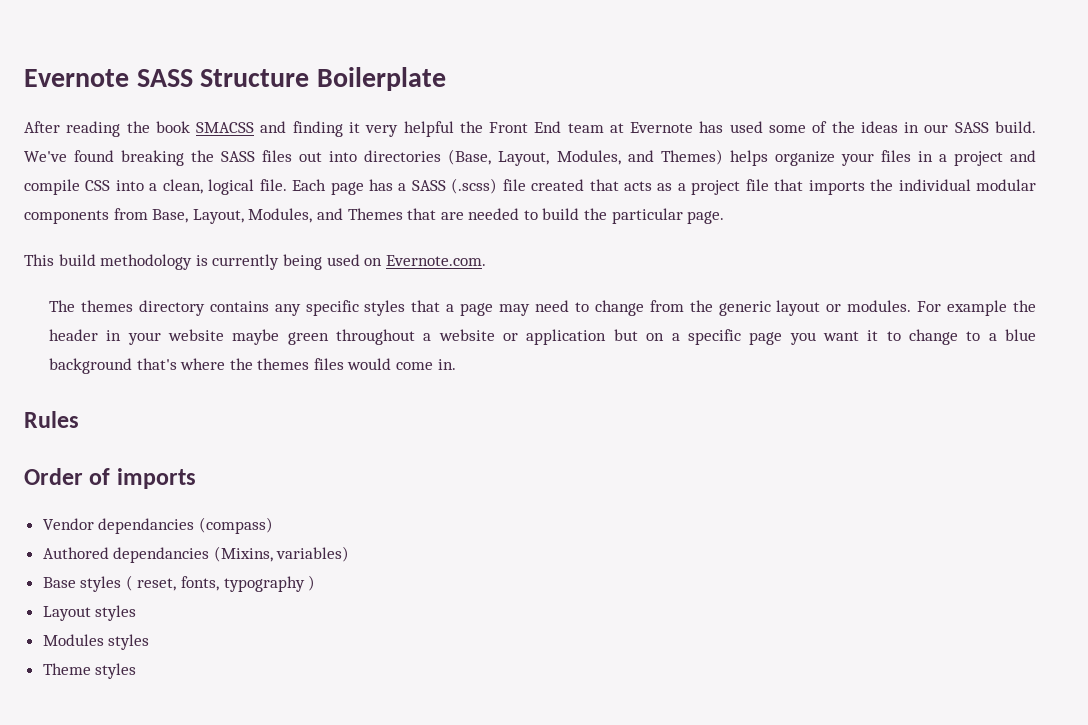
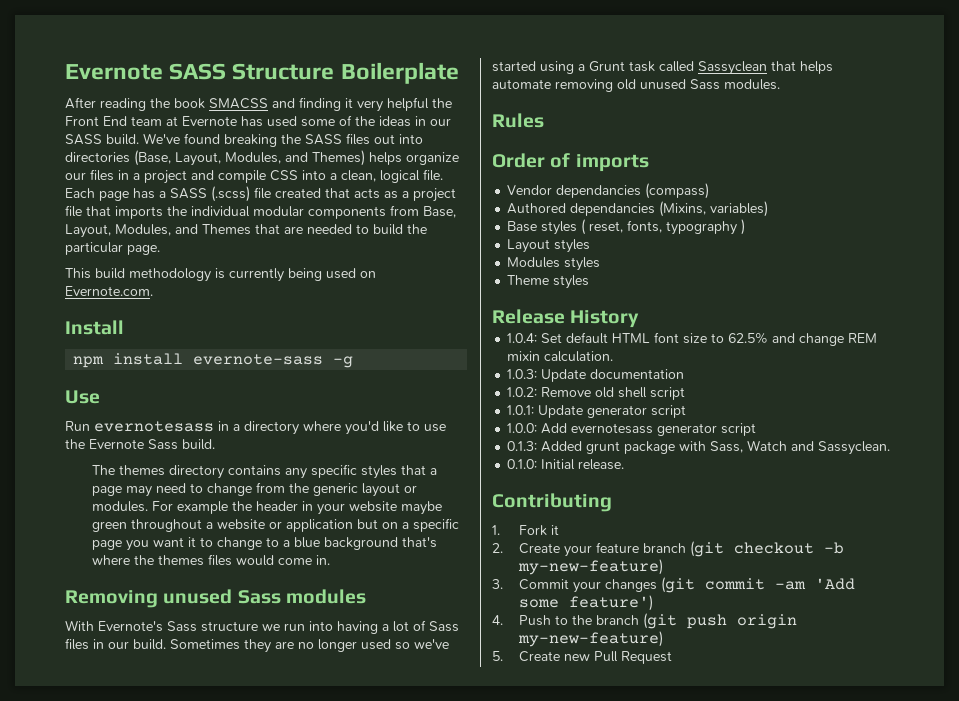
- We've found breaking the SASS files out into directories (Base, Layout, Modules, and Themes) helps organize your files in a project and compile CSS into a clean, logical file.
+ We've found breaking the SASS files out into directories (Base, Layout, Modules, and Themes) helps organize our files in a project and compile CSS into a clean, logical file.
+ Install
+ npm install evernote-sass -g
+ Use
+ Run evernotesass in a directory where you'd like to use the Evernote Sass build.
+ Removing unused Sass modules
+ With Evernote's Sass structure we run into having a lot of Sass files in our build. Sometimes they are no longer used so we've started using a Grunt task called Sassyclean that helps automate removing old unused Sass modules.
+ Release History
+ 1.0.4: Set default HTML font size to 62.5% and change REM mixin calculation.
+ 1.0.3: Update documentation
+ 1.0.2: Remove old shell script
+ 1.0.1: Update generator script
+ 1.0.0: Add evernotesass generator script
+ 0.1.3: Added grunt package with Sass, Watch and Sassyclean.
+ 0.1.0: Initial release.
+ Contributing
+ 1. Fork it
+ 2. Create your feature branch (git checkout -b my-new-feature)
+ 3. Commit your changes (git commit -am 'Add some feature')
+ 4. Push to the branch (git push origin my-new-feature)
+ 5. Create new Pull Request

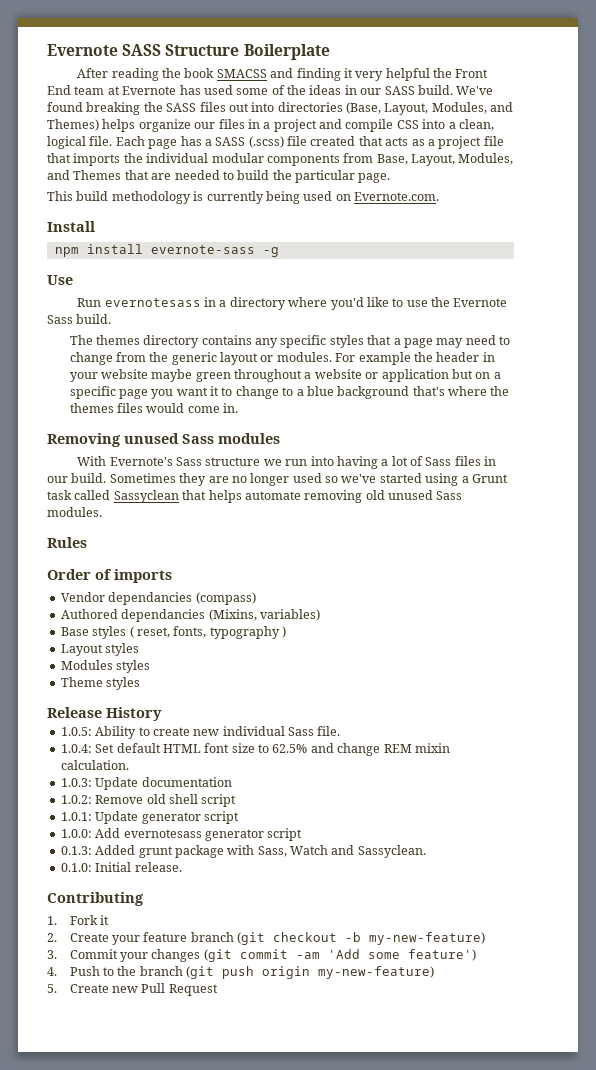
+ 1.0.5: Ability to create new individual Sass file.

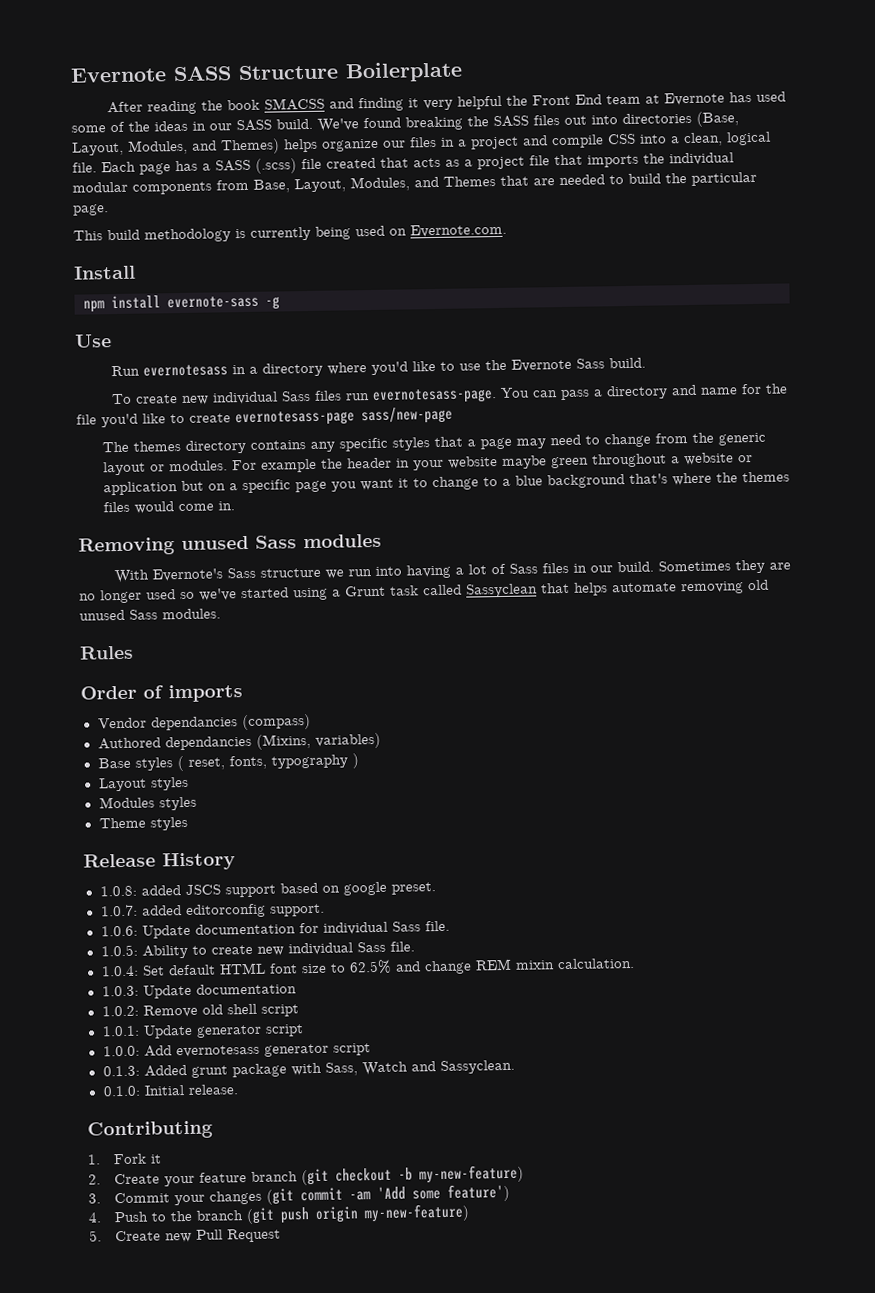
+ To create new individual Sass files run evernotesass-page. You can pass a directory and name for the file you'd like to create evernotesass-page sass/new-page
+ 1.0.8: added JSCS support based on google preset.
+ 1.0.7: added editorconfig support.
+ 1.0.6: Update documentation for individual Sass file.

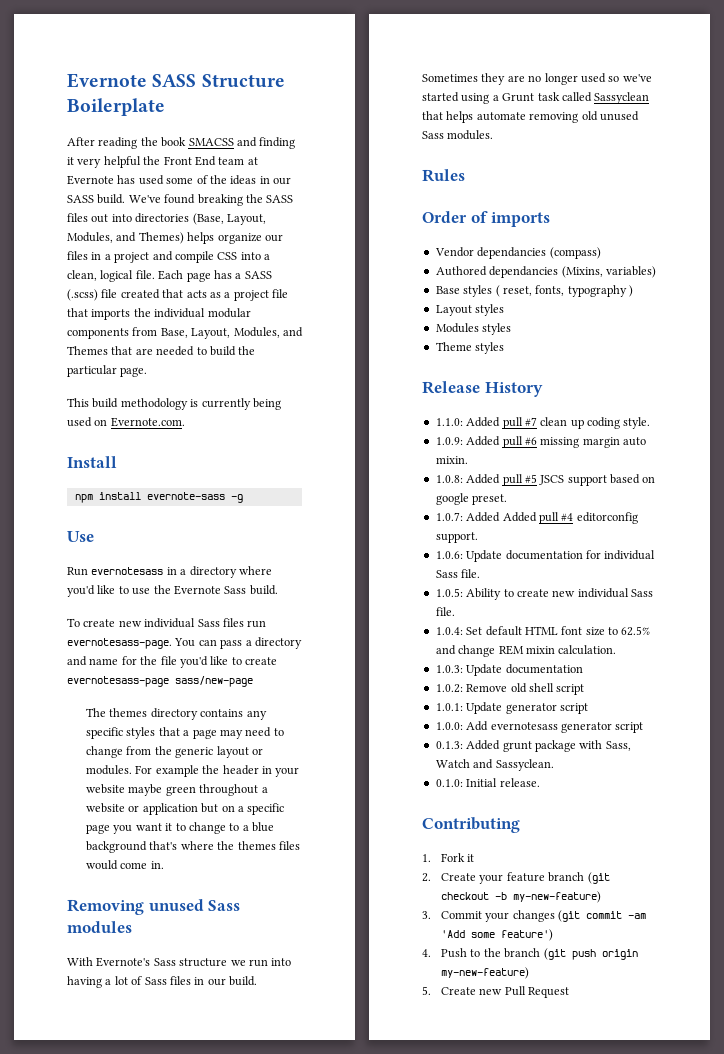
- 1.0.8: added JSCS support based on google preset.
+ 1.1.0: Added pull #7 clean up coding style.
+ 1.0.9: Added pull #6 missing margin auto mixin.
+ 1.0.8: Added pull #5 JSCS support based on google preset.
- 1.0.7: added editorconfig support.
+ 1.0.7: Added Added pull #4 editorconfig support.

